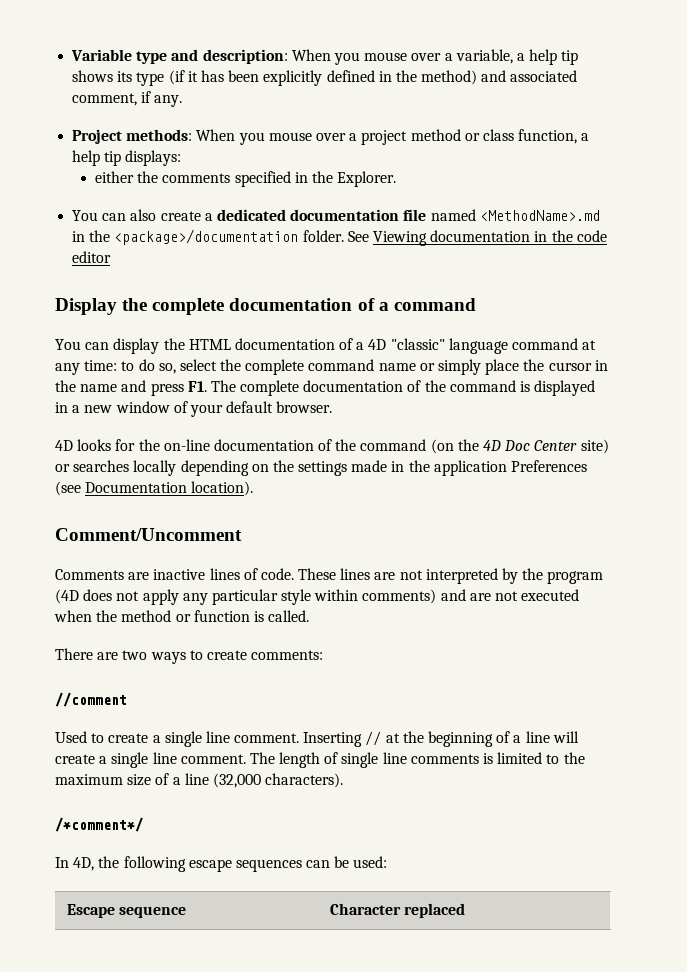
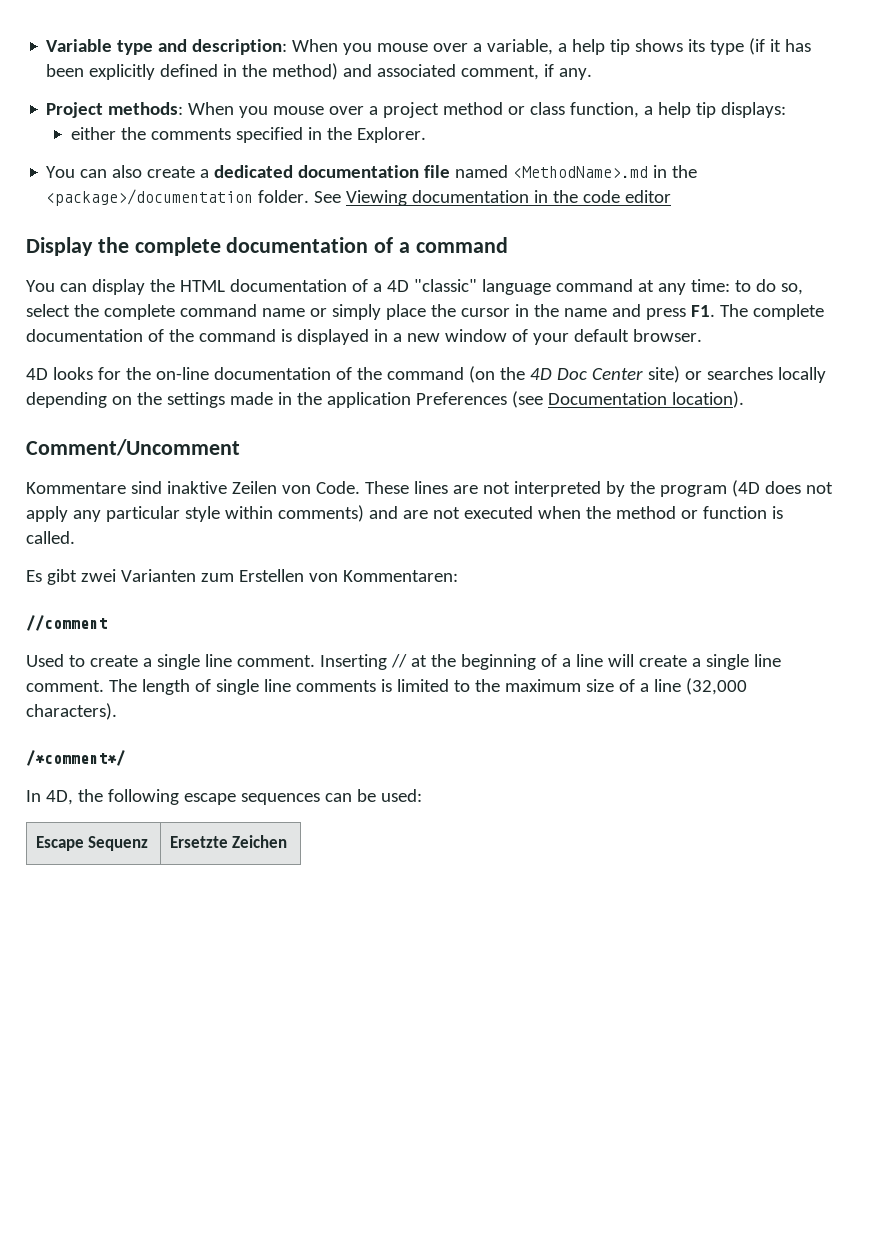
- Comments are inactive lines of code.
+ Kommentare sind inaktive Zeilen von Code.
- There are two ways to create comments:
+ Es gibt zwei Varianten zum Erstellen von Kommentaren:
- Escape sequence | Character replaced
+ Escape Sequenz | Ersetzte Zeichen

